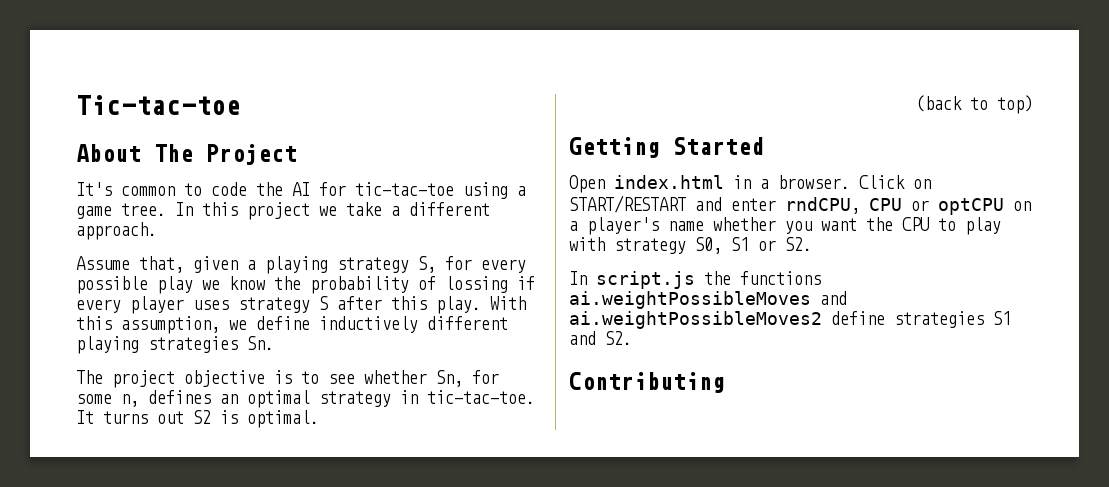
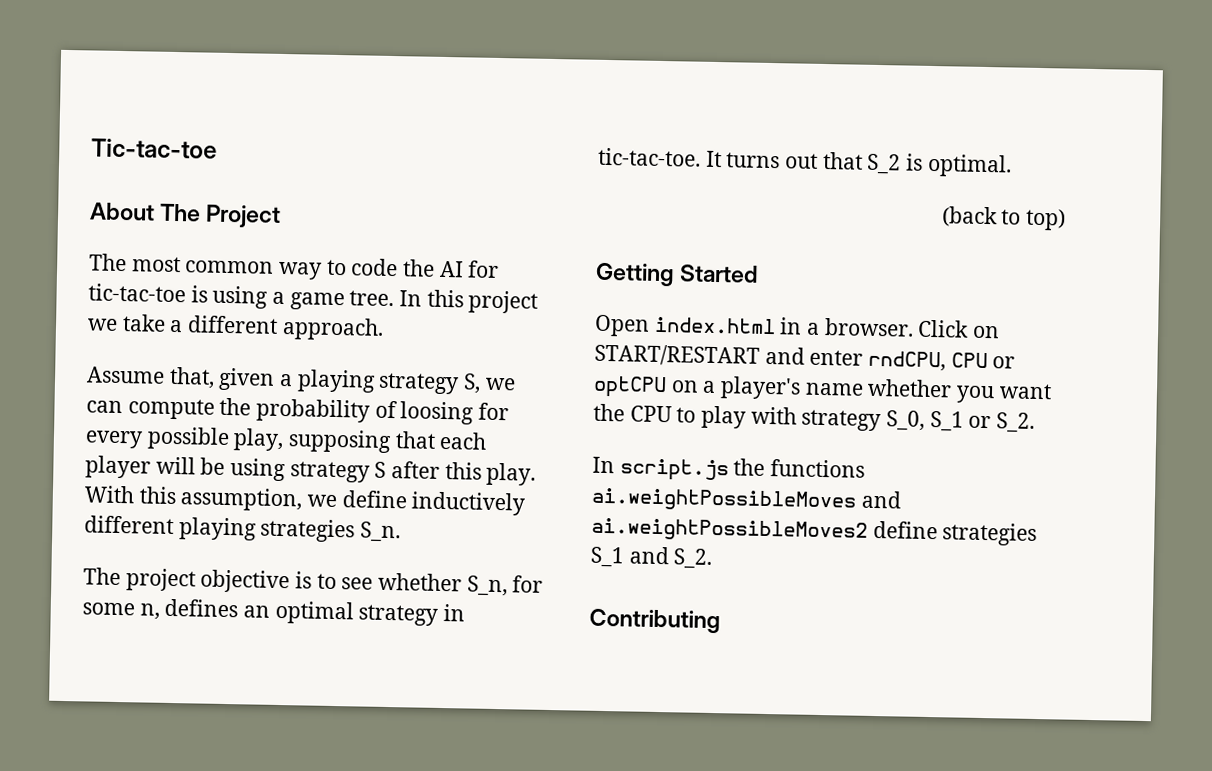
- It's common to code the AI for tic-tac-toe using a game tree.
+ The most common way to code the AI for tic-tac-toe is using a game tree.
- Assume that, given a playing strategy S, for every possible play we know the probability of lossing if every player uses strategy S after this play.
+ Assume that, given a playing strategy S, we can compute the probability of loosing for every possible play, supposing that each player will be using strategy S after this play.
- With this assumption, we define inductively different playing strategies Sn.
+ With this assumption, we define inductively different playing strategies S_n.
- The project objective is to see whether Sn, for some n, defines an optimal strategy in tic-tac-toe.
+ The project objective is to see whether S_n, for some n, defines an optimal strategy in tic-tac-toe.
- It turns out S2 is optimal.
+ It turns out that S_2 is optimal.
- Click on START/RESTART and enter rndCPU, CPU or optCPU on a player's name whether you want the CPU to play with strategy S0, S1 or S2.
+ Click on START/RESTART and enter rndCPU, CPU or optCPU on a player's name whether you want the CPU to play with strategy S_0, S_1 or S_2.
- In script.js the functions ai.weightPossibleMoves and ai.weightPossibleMoves2 define strategies S1 and S2.
+ In script.js the functions ai.weightPossibleMoves and ai.weightPossibleMoves2 define strategies S_1 and S_2.

